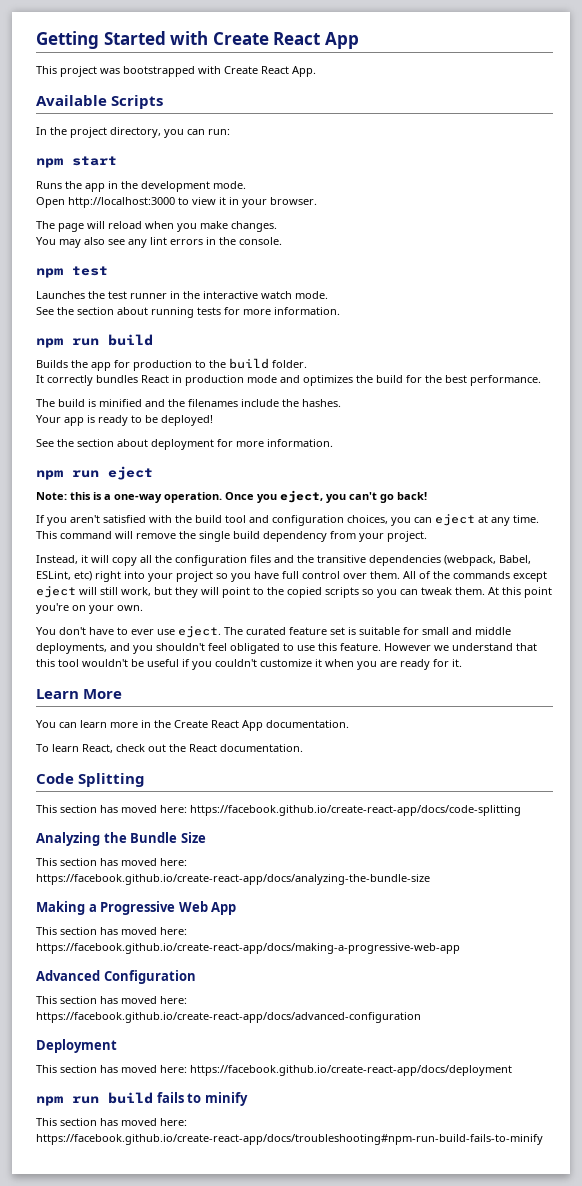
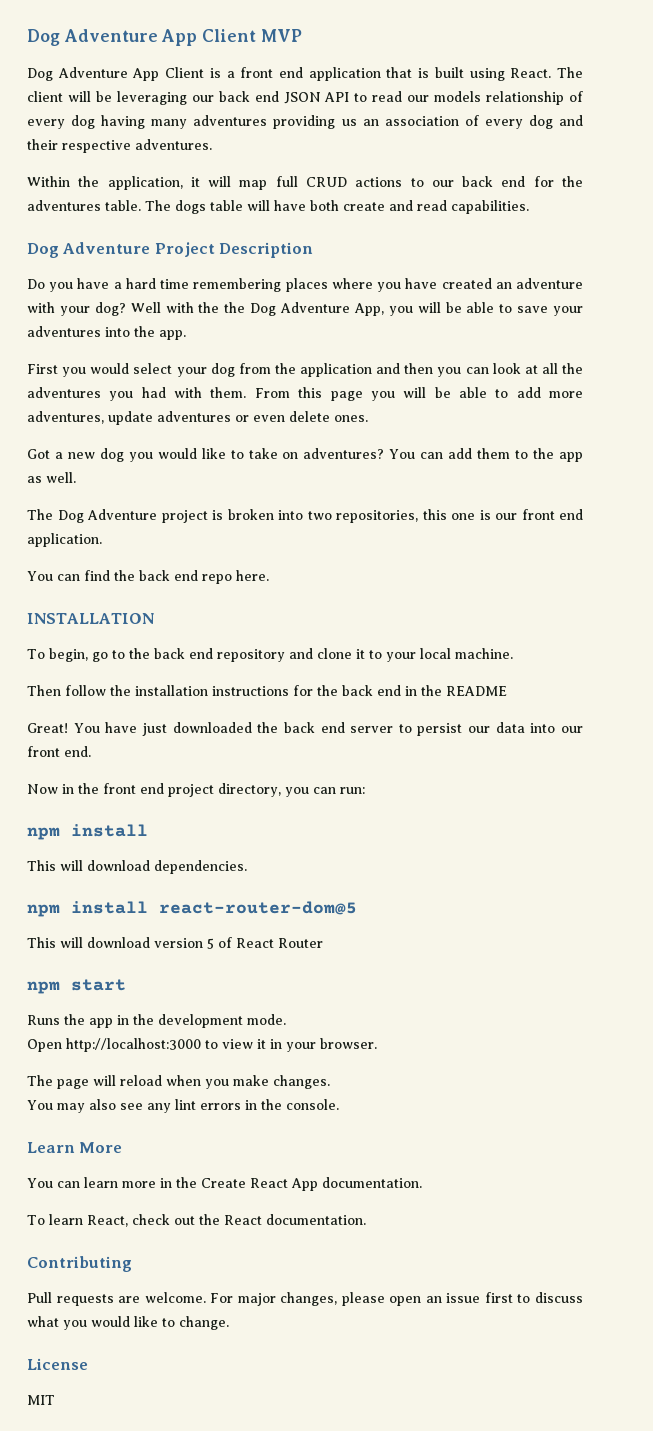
- Getting Started with Create React App
- This project was bootstrapped with Create React App.
- Available Scripts
- In the project directory, you can run:
+ Dog Adventure App Client MVP
+ Dog Adventure App Client is a front end application that is built using React. The client will be leveraging our back end JSON API to read our models relationship of every dog having many adventures providing us an association of every dog and their respective adventures.
+ Within the application, it will map full CRUD actions to our back end for the adventures table. The dogs table will have both create and read capabilities.
+ Dog Adventure Project Description
+ Do you have a hard time remembering places where you have created an adventure with your dog? Well with the the Dog Adventure App, you will be able to save your adventures into the app.
+ First you would select your dog from the application and then you can look at all the adventures you had with them. From this page you will be able to add more adventures, update adventures or even delete ones.
+ Got a new dog you would like to take on adventures? You can add them to the app as well.
+ The Dog Adventure project is broken into two repositories, this one is our front end application.
+ You can find the back end repo here.
+ INSTALLATION
+ To begin, go to the back end repository and clone it to your local machine.
+ Then follow the installation instructions for the back end in the README
+ Great! You have just downloaded the back end server to persist our data into our front end.
+ Now in the front end project directory, you can run:
+ npm install
+ This will download dependencies.
+ npm install react-router-dom@5
+ This will download version 5 of React Router
- npm test
- Launches the test runner in the interactive watch mode.
- See the section about running tests for more information.
- npm run build
- Builds the app for production to the build folder.
- It correctly bundles React in production mode and optimizes the build for the best performance.
- The build is minified and the filenames include the hashes.
- Your app is ready to be deployed!
- See the section about deployment for more information.
- npm run eject
- Note: this is a one-way operation. Once you eject, you can't go back!
- If you aren't satisfied with the build tool and configuration choices, you can eject at any time. This command will remove the single build dependency from your project.
- Instead, it will copy all the configuration files and the transitive dependencies (webpack, Babel, ESLint, etc) right into your project so you have full control over them. All of the commands except eject will still work, but they will point to the copied scripts so you can tweak them. At this point you're on your own.
- You don't have to ever use eject. The curated feature set is suitable for small and middle deployments, and you shouldn't feel obligated to use this feature. However we understand that this tool wouldn't be useful if you couldn't customize it when you are ready for it.
- Code Splitting
- This section has moved here: https://facebook.github.io/create-react-app/docs/code-splitting
- Analyzing the Bundle Size
- This section has moved here: https://facebook.github.io/create-react-app/docs/analyzing-the-bundle-size
- Making a Progressive Web App
- This section has moved here: https://facebook.github.io/create-react-app/docs/making-a-progressive-web-app
- Advanced Configuration
- This section has moved here: https://facebook.github.io/create-react-app/docs/advanced-configuration
- Deployment
- This section has moved here: https://facebook.github.io/create-react-app/docs/deployment
- npm run build fails to minify
- This section has moved here: https://facebook.github.io/create-react-app/docs/troubleshooting#npm-run-build-fails-to-minify
+ Contributing
+ Pull requests are welcome. For major changes, please open an issue first to discuss what you would like to change.
+ License
+ MIT

